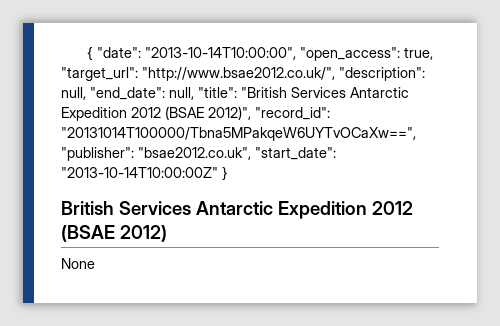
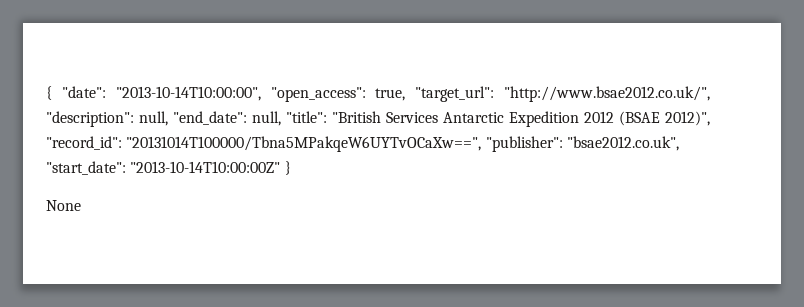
- British Services Antarctic Expedition 2012 (BSAE 2012)

